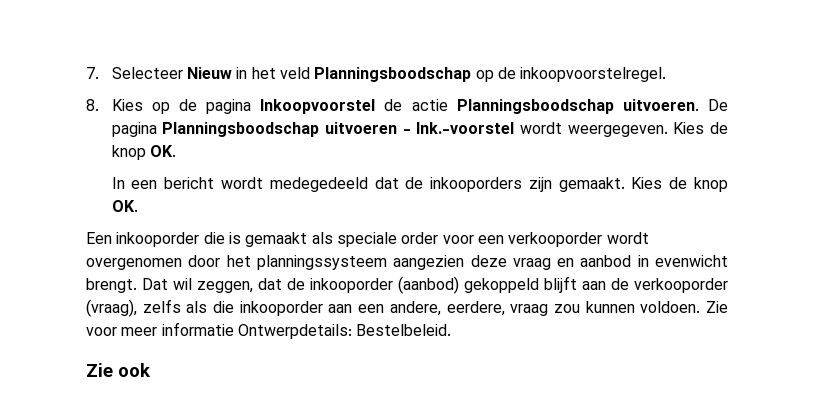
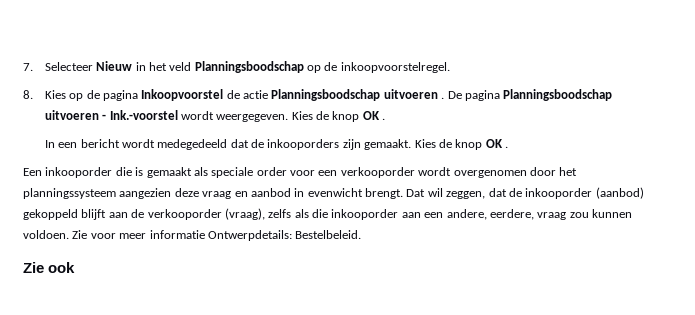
- 8. Kies op de pagina Inkoopvoorstel de actie Planningsboodschap uitvoeren.
+ 8. Kies op de pagina Inkoopvoorstel de actie Planningsboodschap uitvoeren .
- De pagina Planningsboodschap uitvoeren - Ink.-voorstel wordt weergegeven. Kies de knop OK.
+ De pagina Planningsboodschap uitvoeren - Ink.-voorstel wordt weergegeven. Kies de knop OK .
- In een bericht wordt medegedeeld dat de inkooporders zijn gemaakt. Kies de knop OK.
+ In een bericht wordt medegedeeld dat de inkooporders zijn gemaakt. Kies de knop OK .

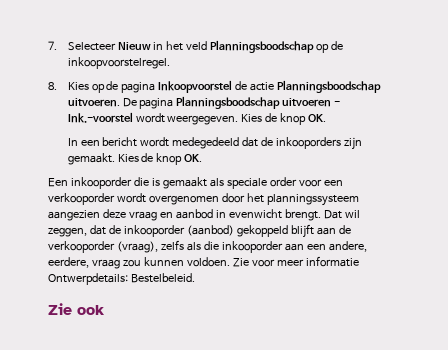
- 8. Kies op de pagina Inkoopvoorstel de actie Planningsboodschap uitvoeren .
+ 8. Kies op de pagina Inkoopvoorstel de actie Planningsboodschap uitvoeren.
- De pagina Planningsboodschap uitvoeren - Ink.-voorstel wordt weergegeven. Kies de knop OK .
+ De pagina Planningsboodschap uitvoeren - Ink.-voorstel wordt weergegeven. Kies de knop OK.
- In een bericht wordt medegedeeld dat de inkooporders zijn gemaakt. Kies de knop OK .
+ In een bericht wordt medegedeeld dat de inkooporders zijn gemaakt. Kies de knop OK.

